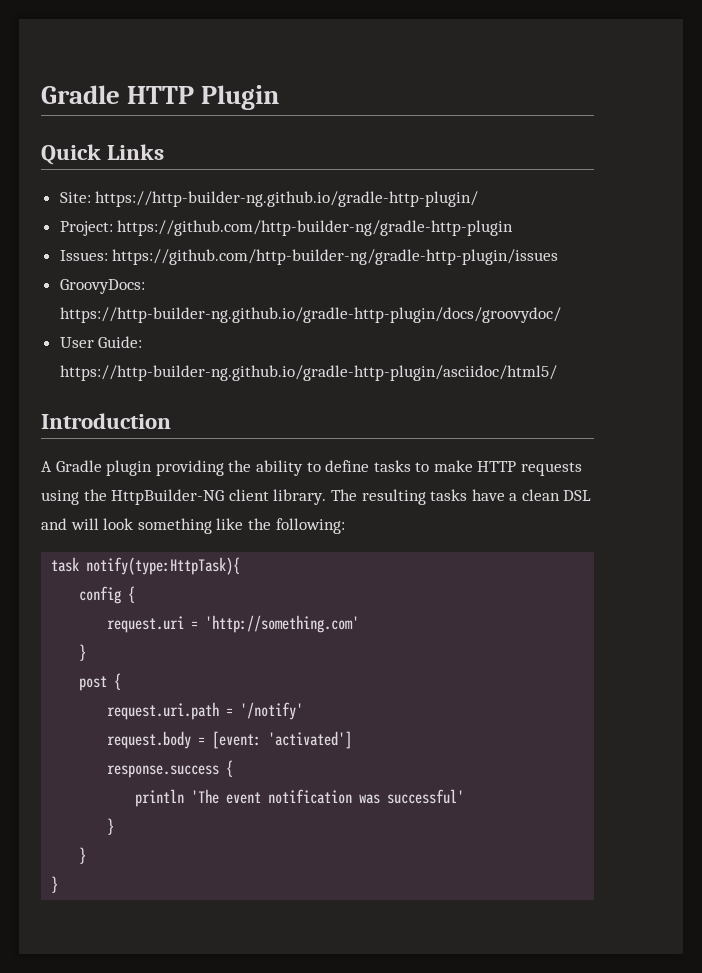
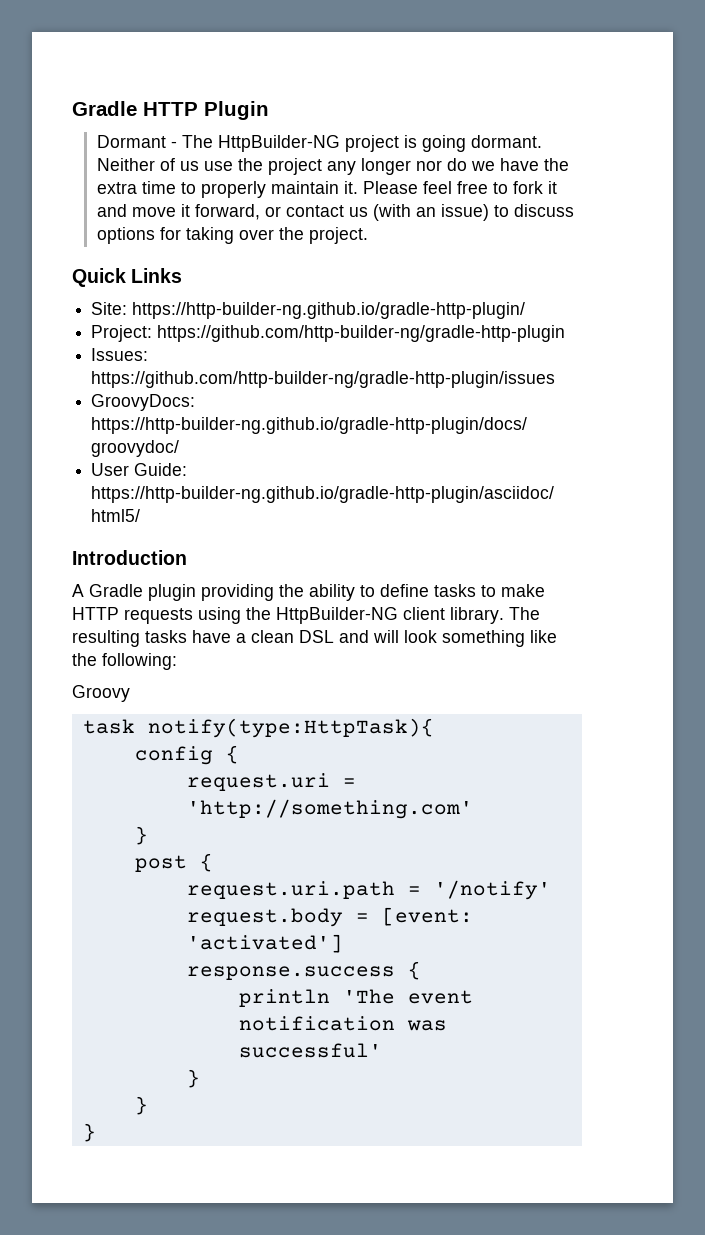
+ Dormant - The HttpBuilder-NG project is going dormant. Neither of us use the project any longer nor do we have the extra time to properly maintain it. Please feel free to fork it and move it forward, or contact us (with an issue) to discuss options for taking over the project.
+ Groovy

